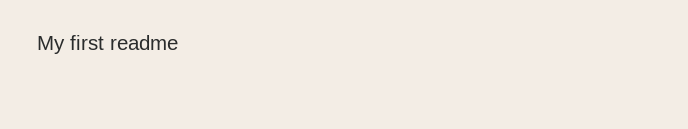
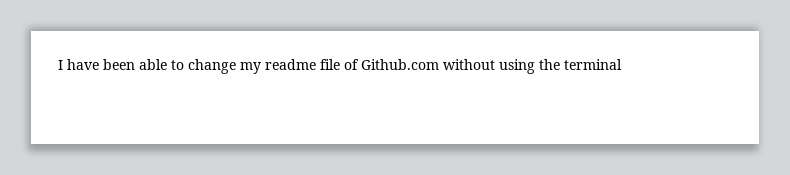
- My first readme
+ I have been able to change my readme file of Github.com without using the terminal

